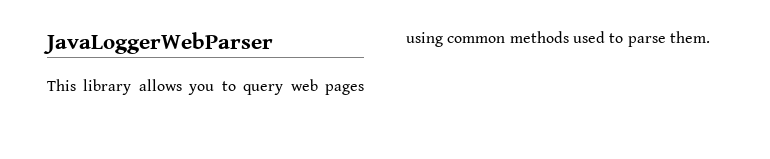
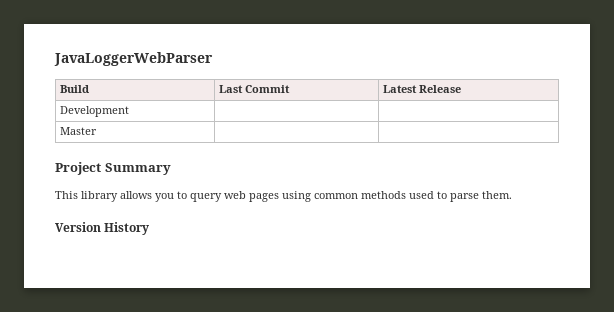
+ Build | Last Commit | Latest Release
+ Development | |
+ Master | |
+ Project Summary
+ Version History

